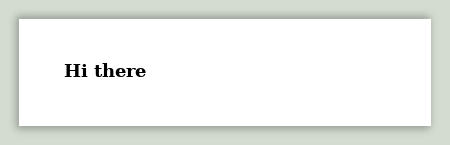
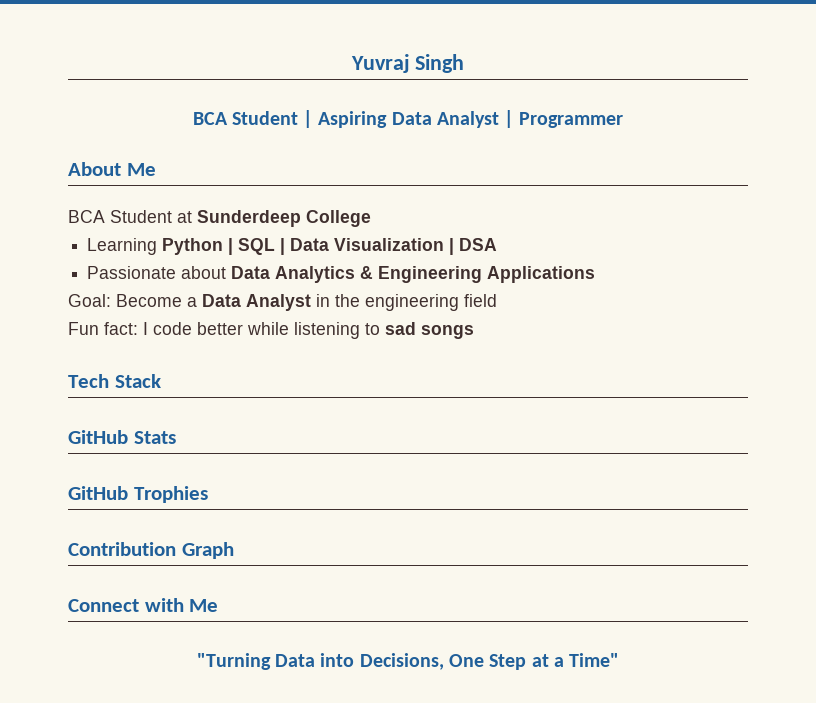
- Hi there
+ Yuvraj Singh
+ BCA Student | Aspiring Data Analyst | Programmer
+ About Me
+ BCA Student at Sunderdeep College
+ Learning Python | SQL | Data Visualization | DSA
+ Passionate about Data Analytics & Engineering Applications
+ Goal: Become a Data Analyst in the engineering field
+ Fun fact: I code better while listening to sad songs
+ Tech Stack
+ GitHub Stats
+ GitHub Trophies
+ Contribution Graph
+ Connect with Me
+ "Turning Data into Decisions, One Step at a Time"

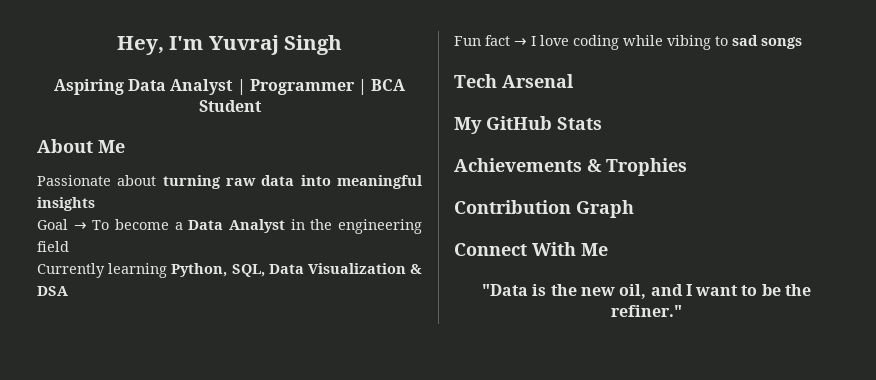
- Yuvraj Singh
+ Hey, I'm Yuvraj Singh
- BCA Student | Aspiring Data Analyst | Programmer
+ Aspiring Data Analyst | Programmer | BCA Student
- BCA Student at Sunderdeep College
- Learning Python | SQL | Data Visualization | DSA
- Passionate about Data Analytics & Engineering Applications
- Goal: Become a Data Analyst in the engineering field
+ Passionate about turning raw data into meaningful insights
+ Goal → To become a Data Analyst in the engineering field
- Fun fact: I code better while listening to sad songs
+ Currently learning Python, SQL, Data Visualization & DSA
+ Fun fact → I love coding while vibing to sad songs
- Tech Stack
- GitHub Stats
+ Tech Arsenal
+ My GitHub Stats
- GitHub Trophies
+ Achievements & Trophies
- Connect with Me
- "Turning Data into Decisions, One Step at a Time"
+ Connect With Me
+ "Data is the new oil, and I want to be the refiner."

